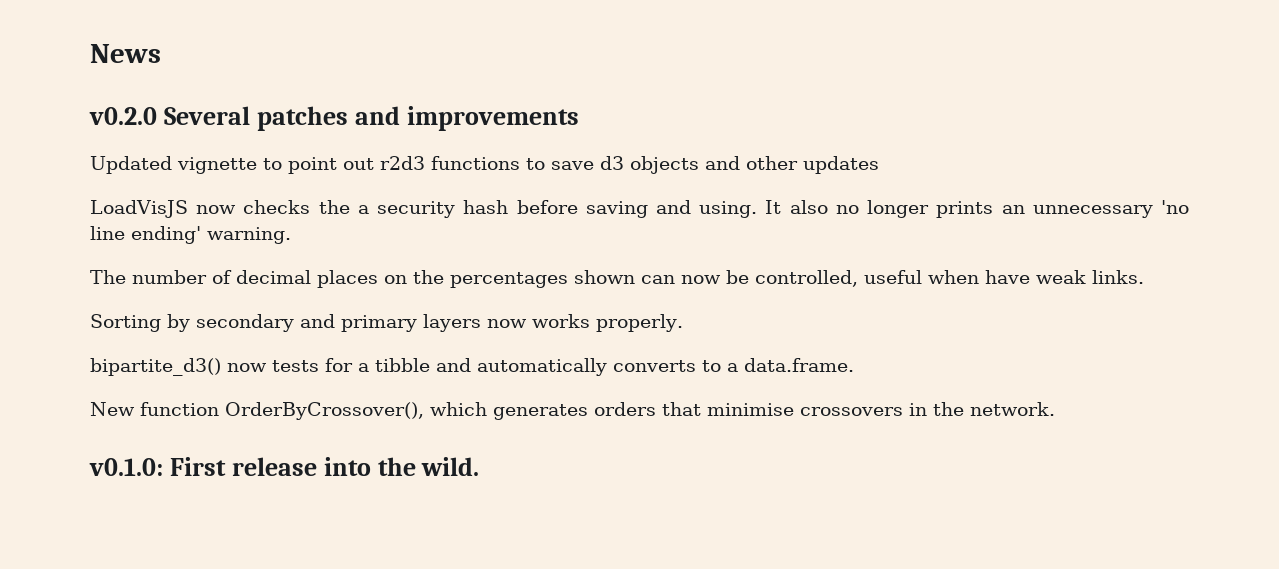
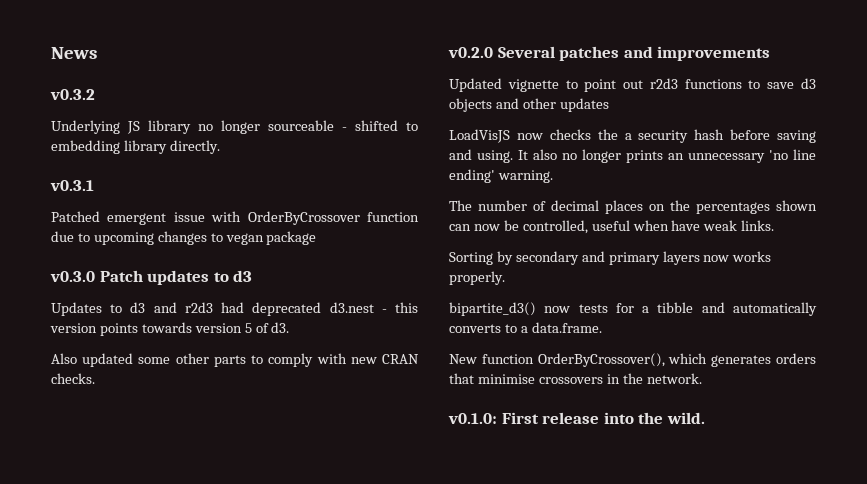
+ v0.3.2
+ Underlying JS library no longer sourceable - shifted to embedding library directly.
+ v0.3.1
+ Patched emergent issue with OrderByCrossover function due to upcoming changes to vegan package
+ v0.3.0 Patch updates to d3
+ Updates to d3 and r2d3 had deprecated d3.nest - this version points towards version 5 of d3.
+ Also updated some other parts to comply with new CRAN checks.

